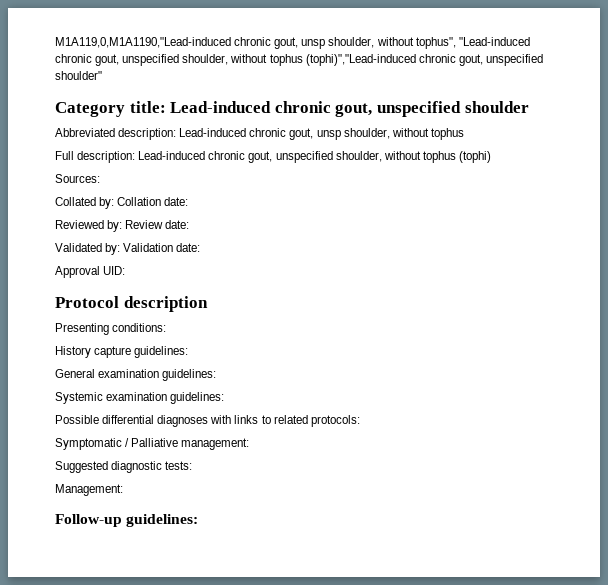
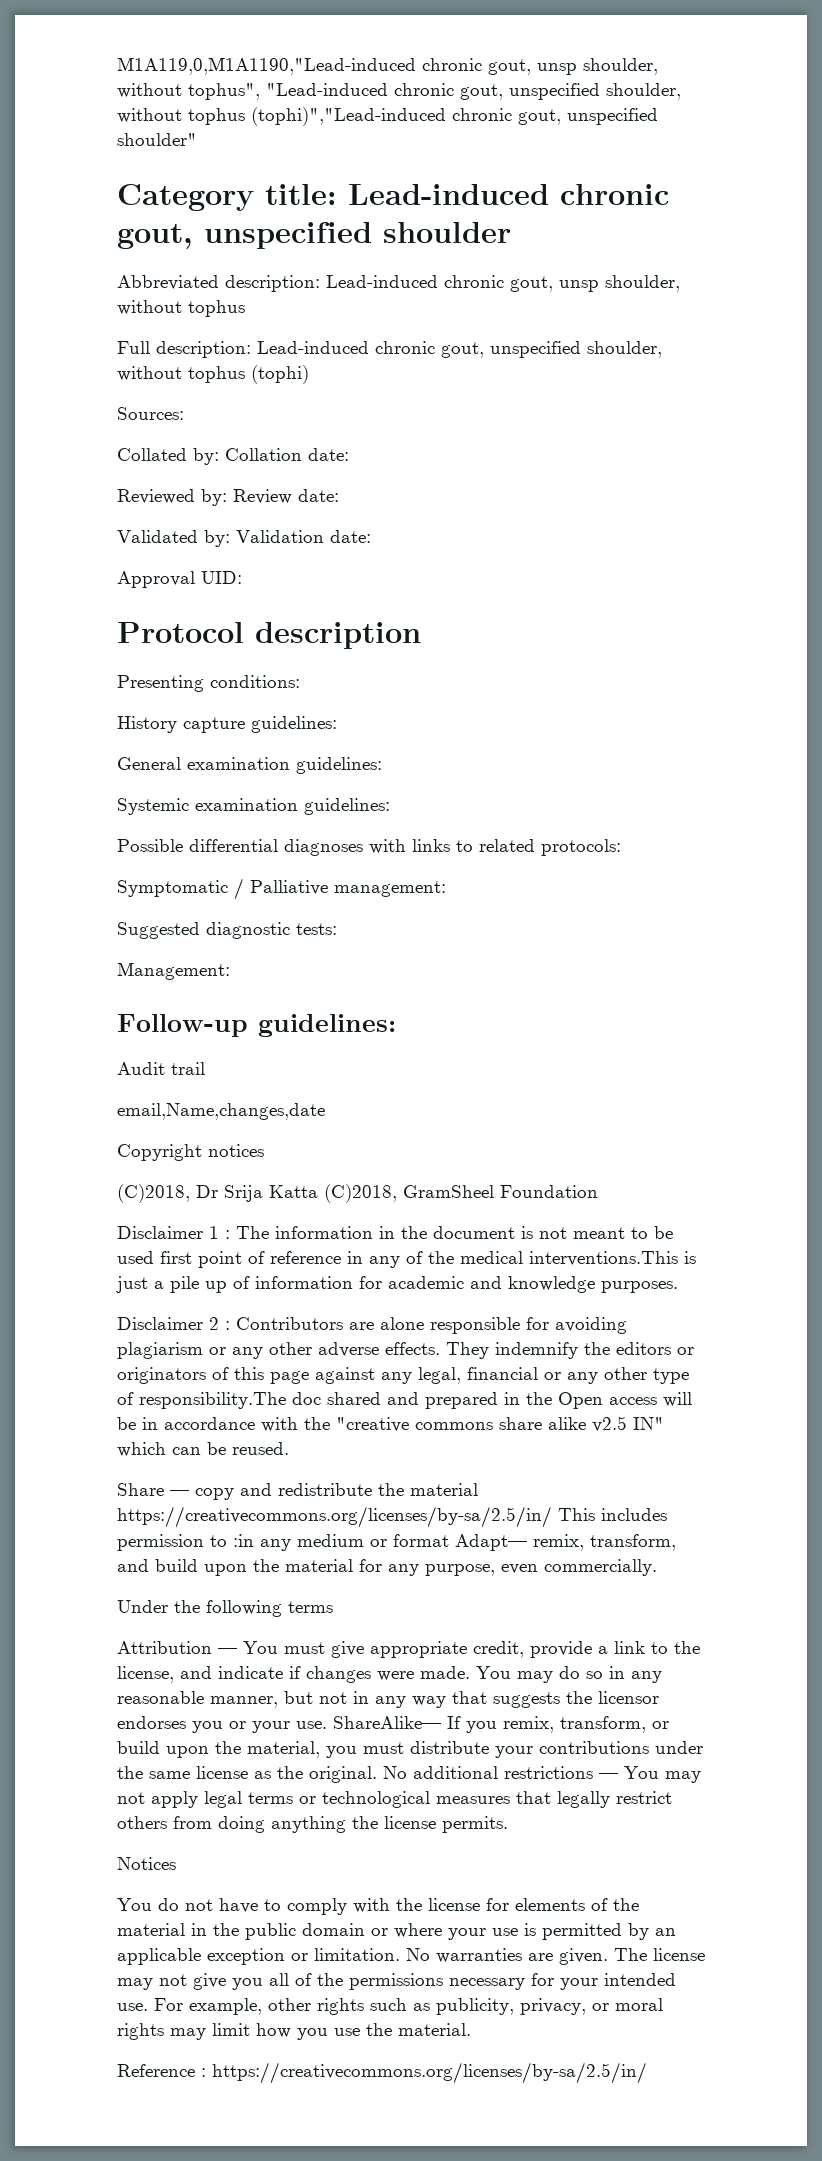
+ Audit trail
+ email,Name,changes,date
+ Copyright notices
+ (C)2018, Dr Srija Katta (C)2018, GramSheel Foundation
+ Disclaimer 1 : The information in the document is not meant to be used first point of reference in any of the medical interventions.This is just a pile up of information for academic and knowledge purposes.
+ Disclaimer 2 : Contributors are alone responsible for avoiding plagiarism or any other adverse effects. They indemnify the editors or originators of this page against any legal, financial or any other type of responsibility.The doc shared and prepared in the Open access will be in accordance with the "creative commons share alike v2.5 IN" which can be reused.
+ Share — copy and redistribute the material https://creativecommons.org/licenses/by-sa/2.5/in/ This includes permission to :in any medium or format Adapt— remix, transform, and build upon the material for any purpose, even commercially.
+ Under the following terms
+ Attribution — You must give appropriate credit, provide a link to the license, and indicate if changes were made. You may do so in any reasonable manner, but not in any way that suggests the licensor endorses you or your use. ShareAlike— If you remix, transform, or build upon the material, you must distribute your contributions under the same license as the original. No additional restrictions — You may not apply legal terms or technological measures that legally restrict others from doing anything the license permits.
+ Notices
+ You do not have to comply with the license for elements of the material in the public domain or where your use is permitted by an applicable exception or limitation. No warranties are given. The license may not give you all of the permissions necessary for your intended use. For example, other rights such as publicity, privacy, or moral rights may limit how you use the material.
+ Reference : https://creativecommons.org/licenses/by-sa/2.5/in/

